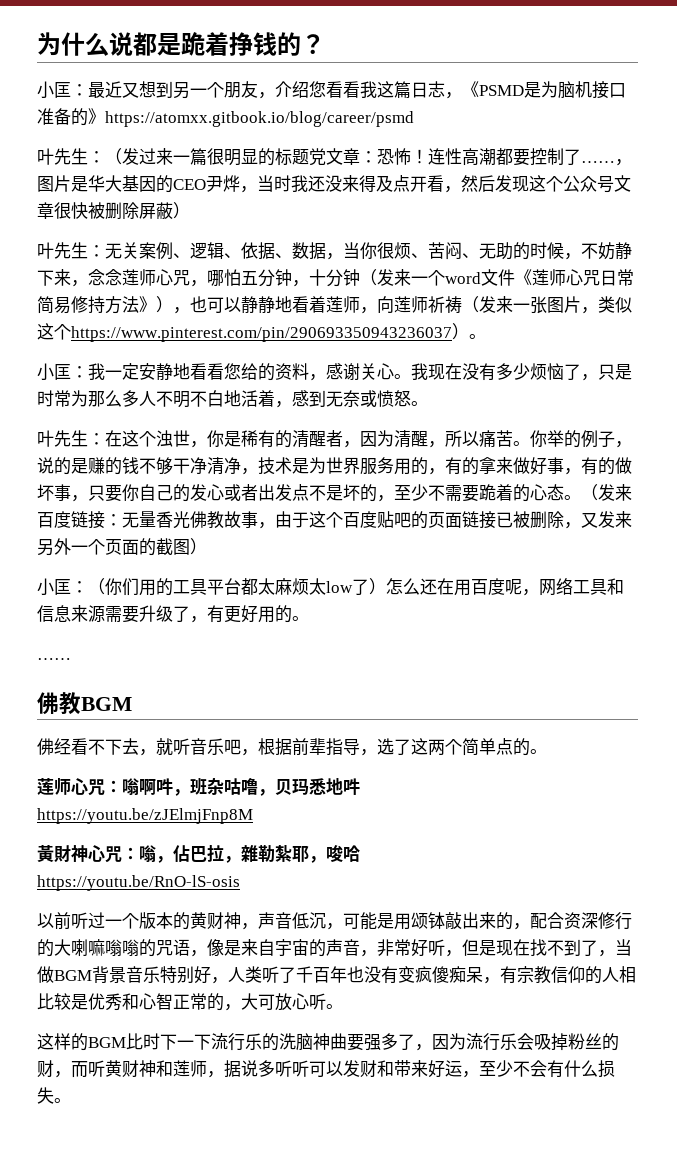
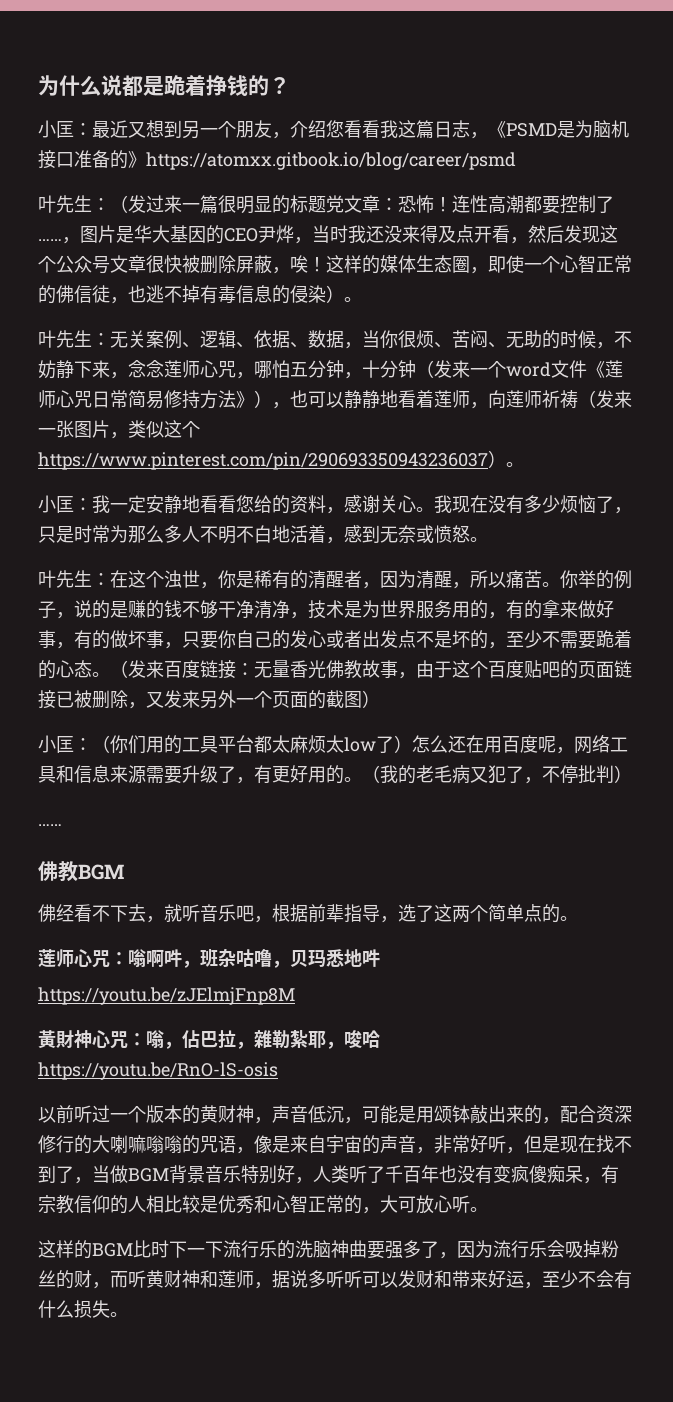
- ，图片是华大基因的CEO尹烨，当时我还没来得及点开看，然后发现这个公众号文章很快被删除屏蔽）
+ ，图片是华大基因的CEO尹烨，当时我还没来得及点开看，然后发现这个公众号文章很快被删除屏蔽，唉！这样的媒体生态圈，即使一个心智正常的佛信徒，也逃不掉有毒信息的侵染）。
+ （我的老毛病又犯了，不停批判）

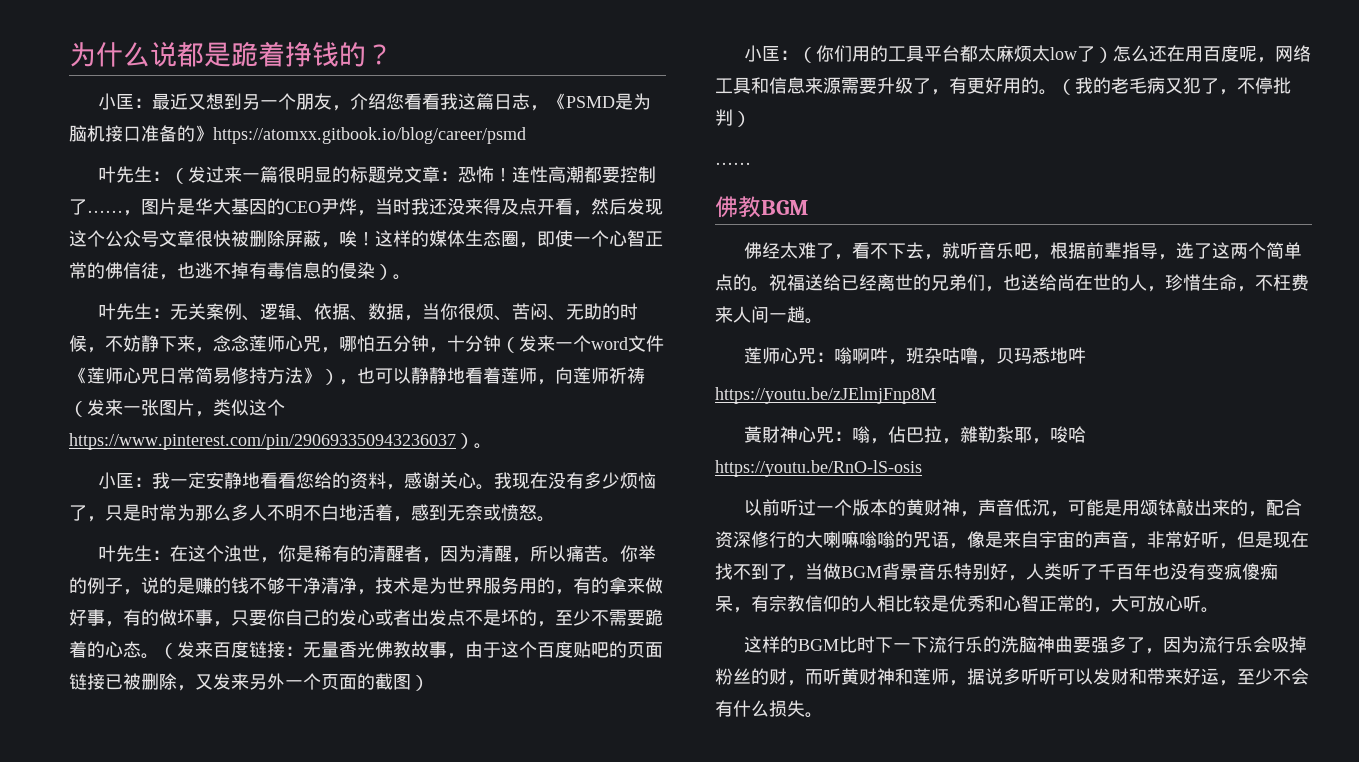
- 佛经看不下去，就听音乐吧，根据前辈指导，选了这两个简单点的。
+ 佛经太难了，看不下去，就听音乐吧，根据前辈指导，选了这两个简单点的。祝福送给已经离世的兄弟们，也送给尚在世的人，珍惜生命，不枉费来人间一趟。

